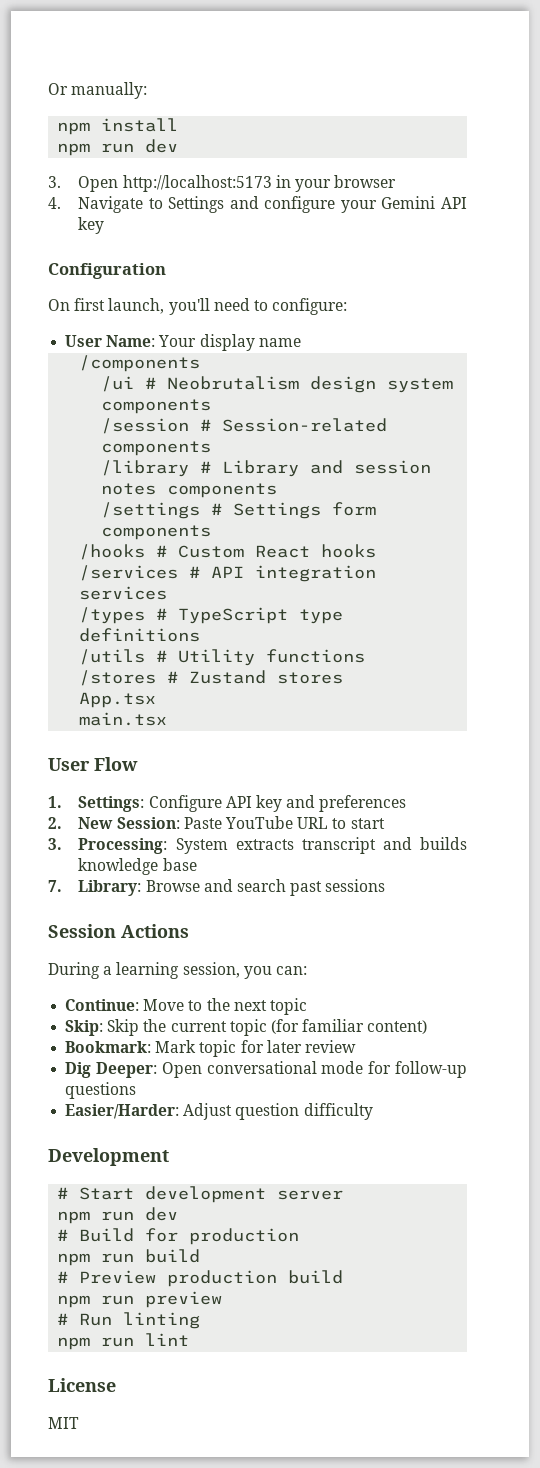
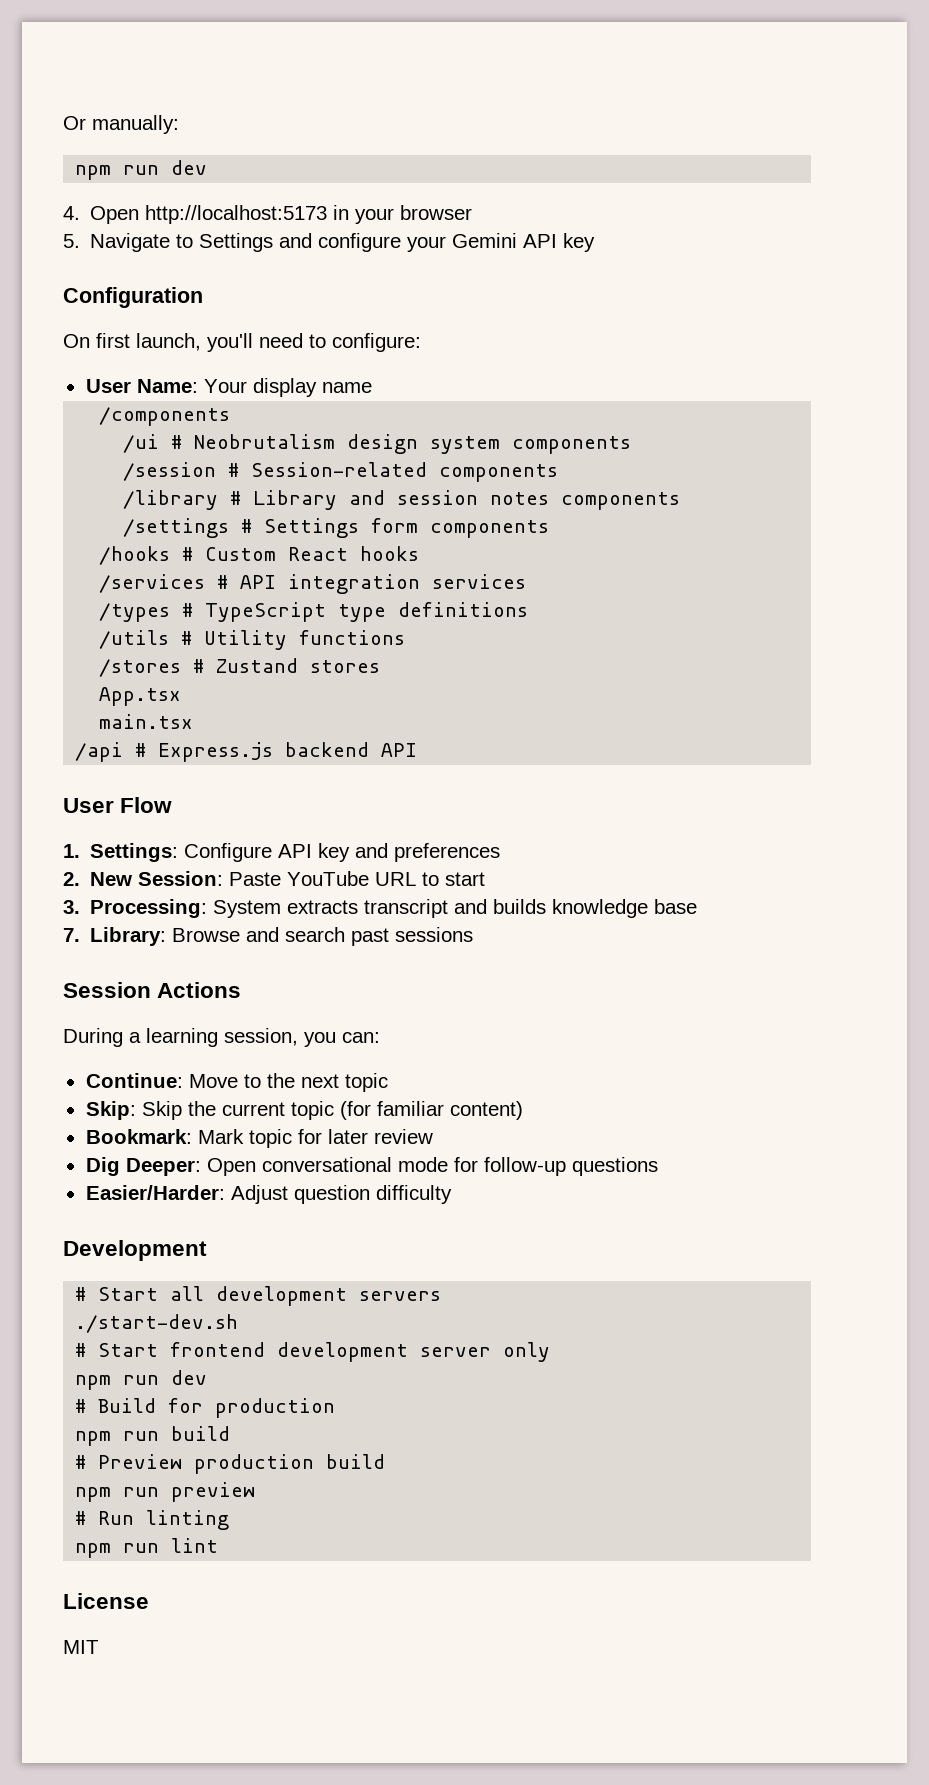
  Or manually:
- npm install
  npm run dev
- 3. Open http://localhost:5173 in your browser
+ 4. Open http://localhost:5173 in your browser
- 4. Navigate to Settings and configure your Gemini API key
+ 5. Navigate to Settings and configure your Gemini API key
+ /api # Express.js backend API
- # Start development server
+ # Start all development servers
+ ./start-dev.sh
+ # Start frontend development server only

